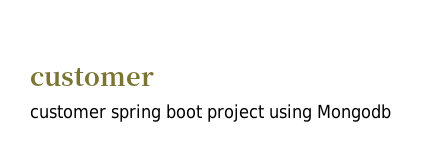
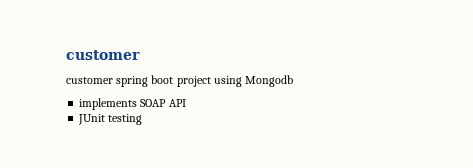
+ implements SOAP API
+ JUnit testing

